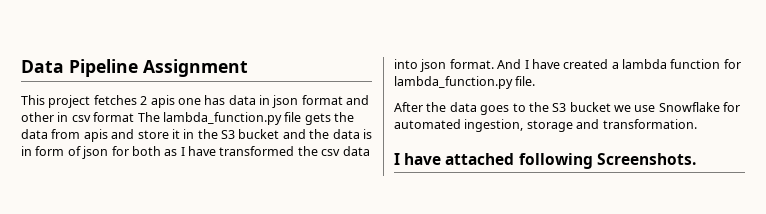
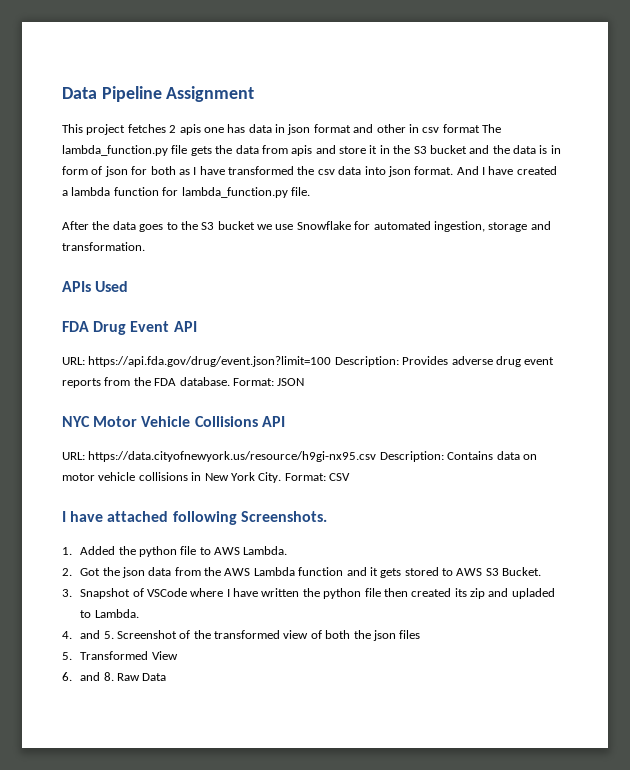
+ APIs Used
+ FDA Drug Event API
+ URL: https://api.fda.gov/drug/event.json?limit=100 Description: Provides adverse drug event reports from the FDA database. Format: JSON
+ NYC Motor Vehicle Collisions API
+ URL: https://data.cityofnewyork.us/resource/h9gi-nx95.csv Description: Contains data on motor vehicle collisions in New York City. Format: CSV
+ 1. Added the python file to AWS Lambda.
+ 2. Got the json data from the AWS Lambda function and it gets stored to AWS S3 Bucket.
+ 3. Snapshot of VSCode where I have written the python file then created its zip and upladed to Lambda.
+ 4. and 5. Screenshot of the transformed view of both the json files
+ 5. Transformed View
+ 6. and 8. Raw Data

